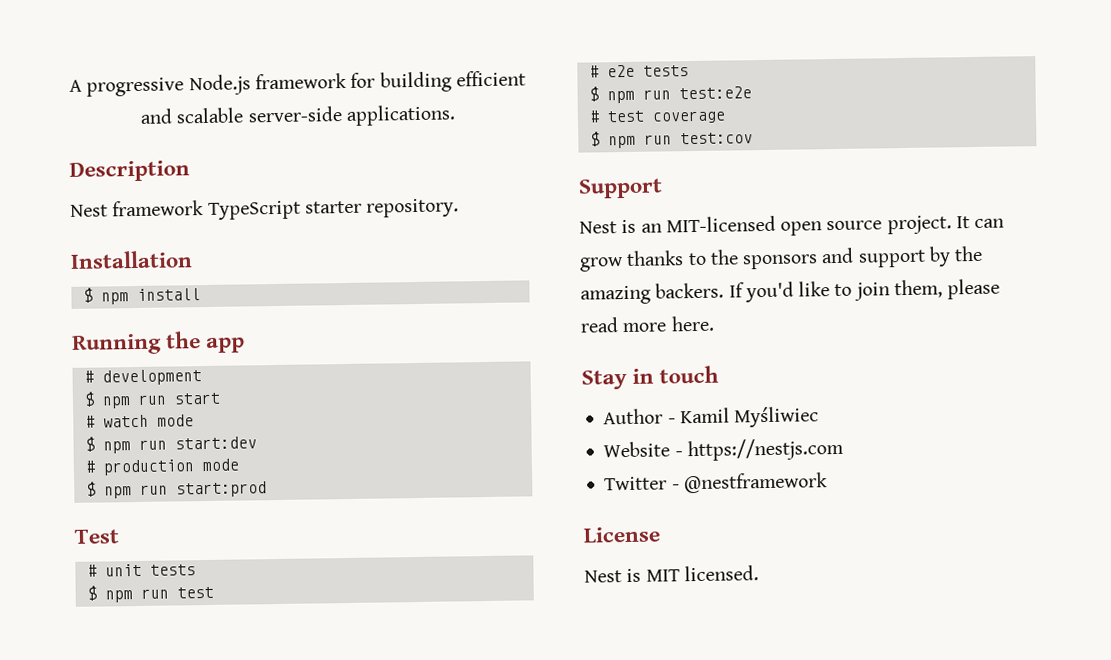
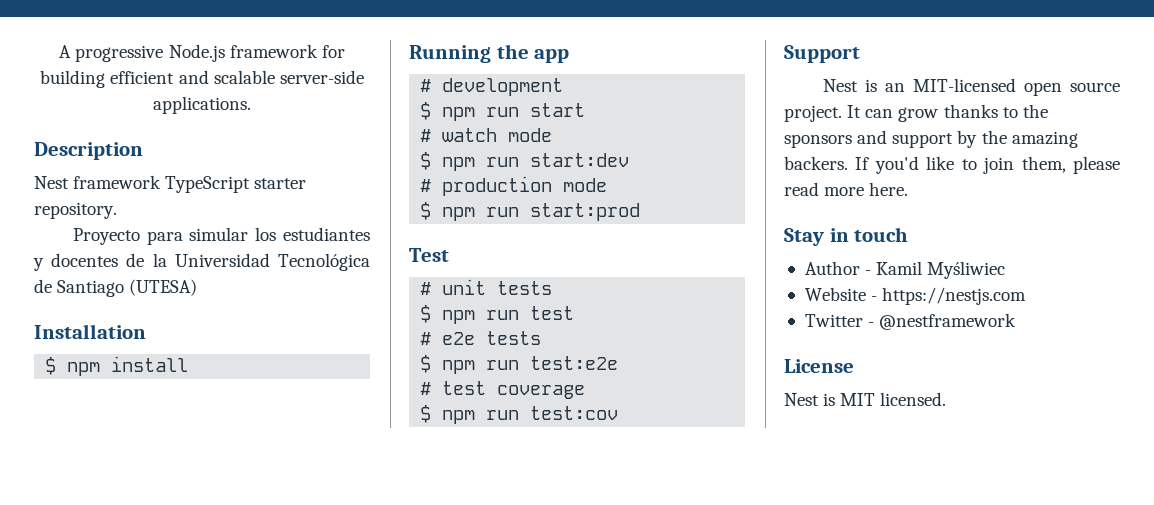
+ Proyecto para simular los estudiantes y docentes de la Universidad Tecnológica de Santiago (UTESA)

